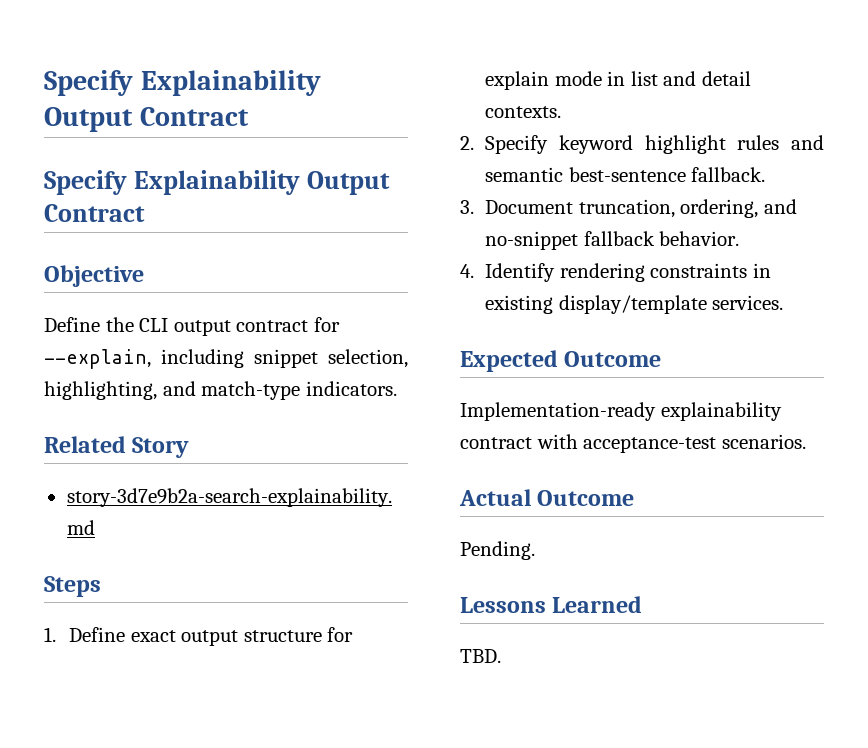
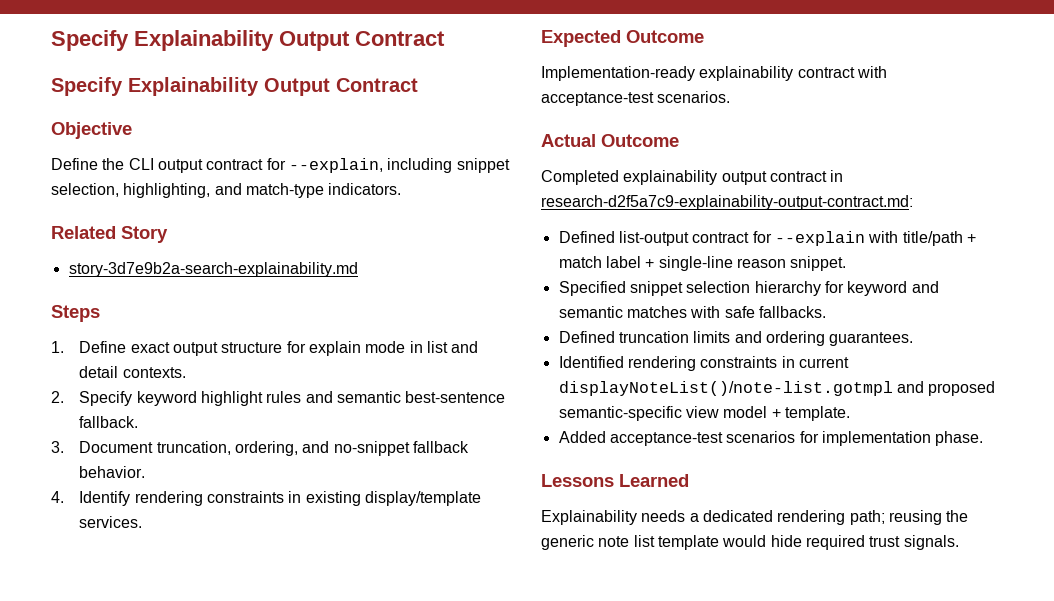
- Pending.
+ Completed explainability output contract in research-d2f5a7c9-explainability-output-contract.md:
+ Defined list-output contract for --explain with title/path + match label + single-line reason snippet.
+ Specified snippet selection hierarchy for keyword and semantic matches with safe fallbacks.
+ Defined truncation limits and ordering guarantees.
+ Identified rendering constraints in current displayNoteList()/note-list.gotmpl and proposed semantic-specific view model + template.
+ Added acceptance-test scenarios for implementation phase.
  Lessons Learned
- TBD.
+ Explainability needs a dedicated rendering path; reusing the generic note list template would hide required trust signals.

